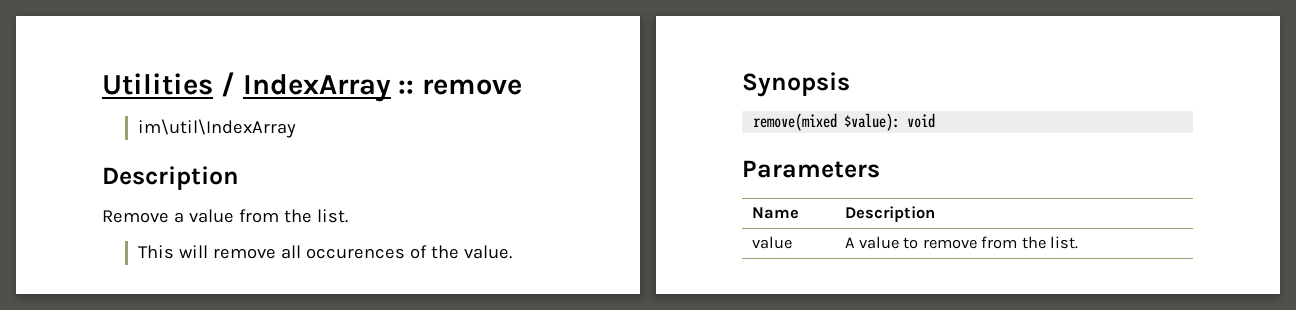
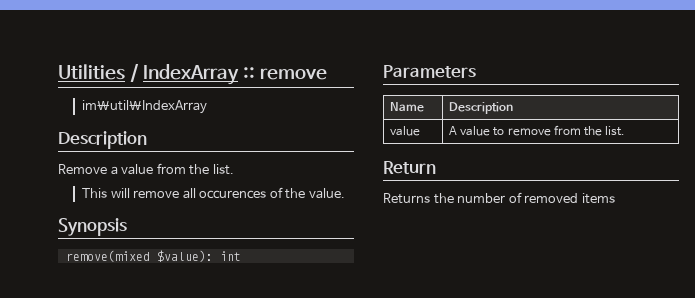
- remove(mixed $value): void
+ remove(mixed $value): int
+ Return
+ Returns the number of removed items

